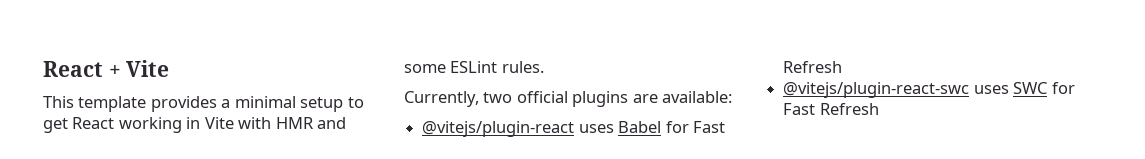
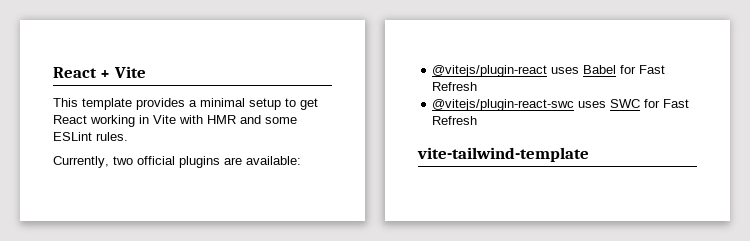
+ vite-tailwind-template

